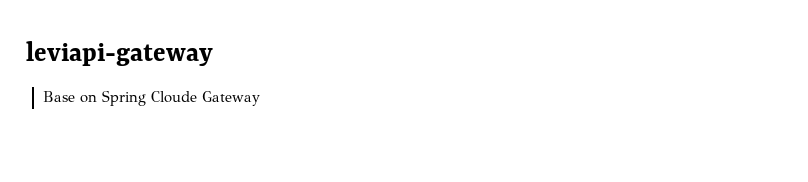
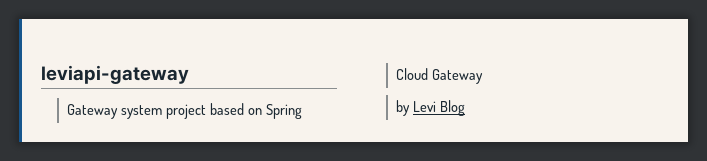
- Base on Spring Cloude Gateway
+ Gateway system project based on Spring Cloud Gateway
+ by Levi Blog

